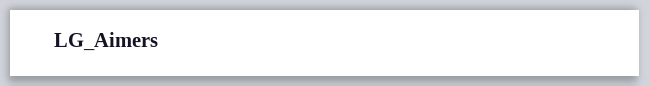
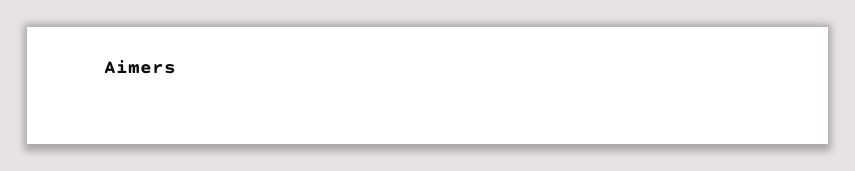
- LG_Aimers
+ Aimers

